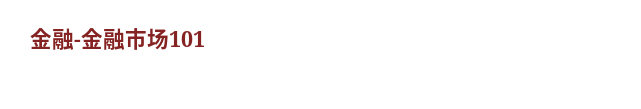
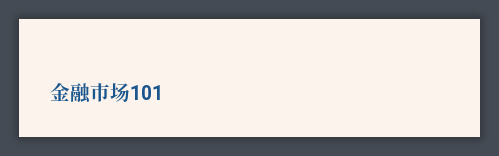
- 金融-金融市场101
+ 金融市场101

